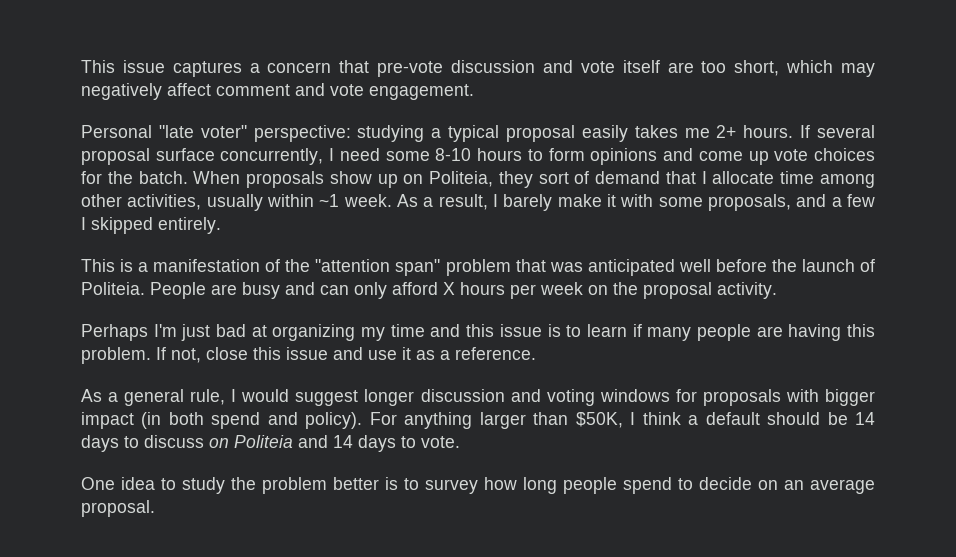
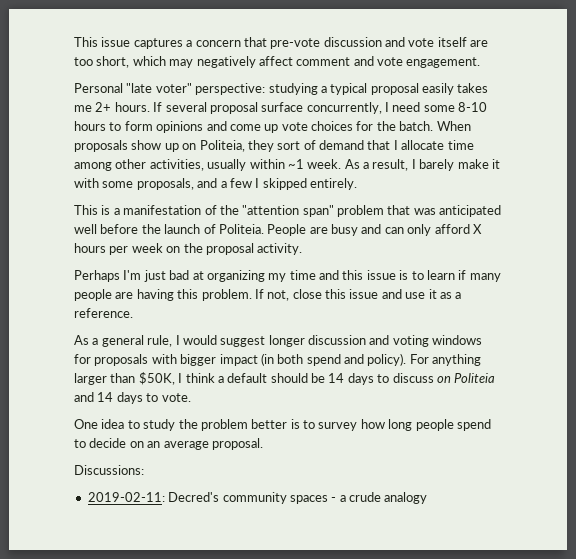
+ Discussions:
+ 2019-02-11: Decred's community spaces - a crude analogy

